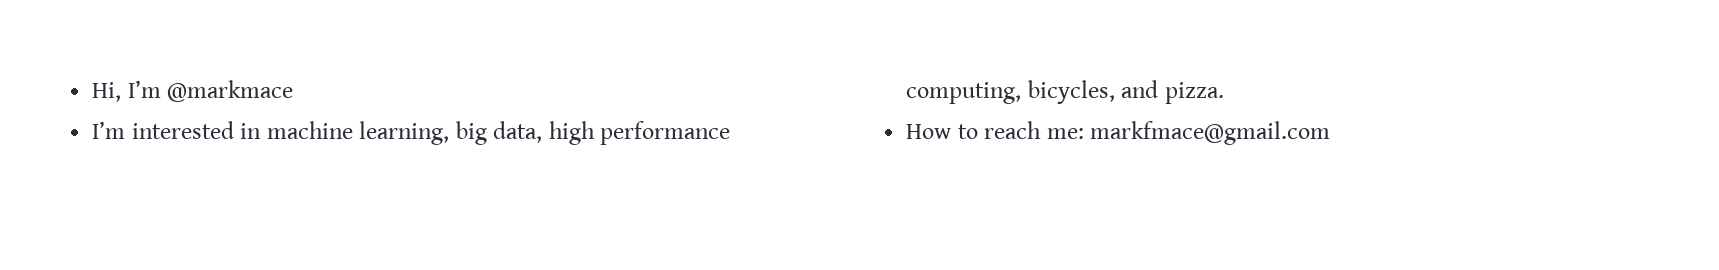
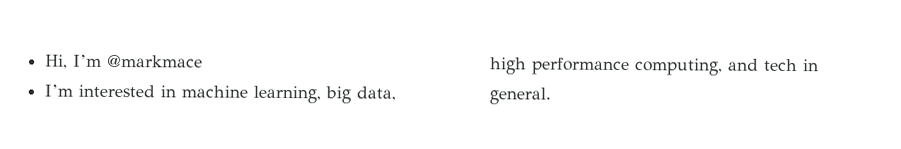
- I’m interested in machine learning, big data, high performance computing, bicycles, and pizza.
- How to reach me: markfmace@gmail.com
+ I’m interested in machine learning, big data, high performance computing, and tech in general.

